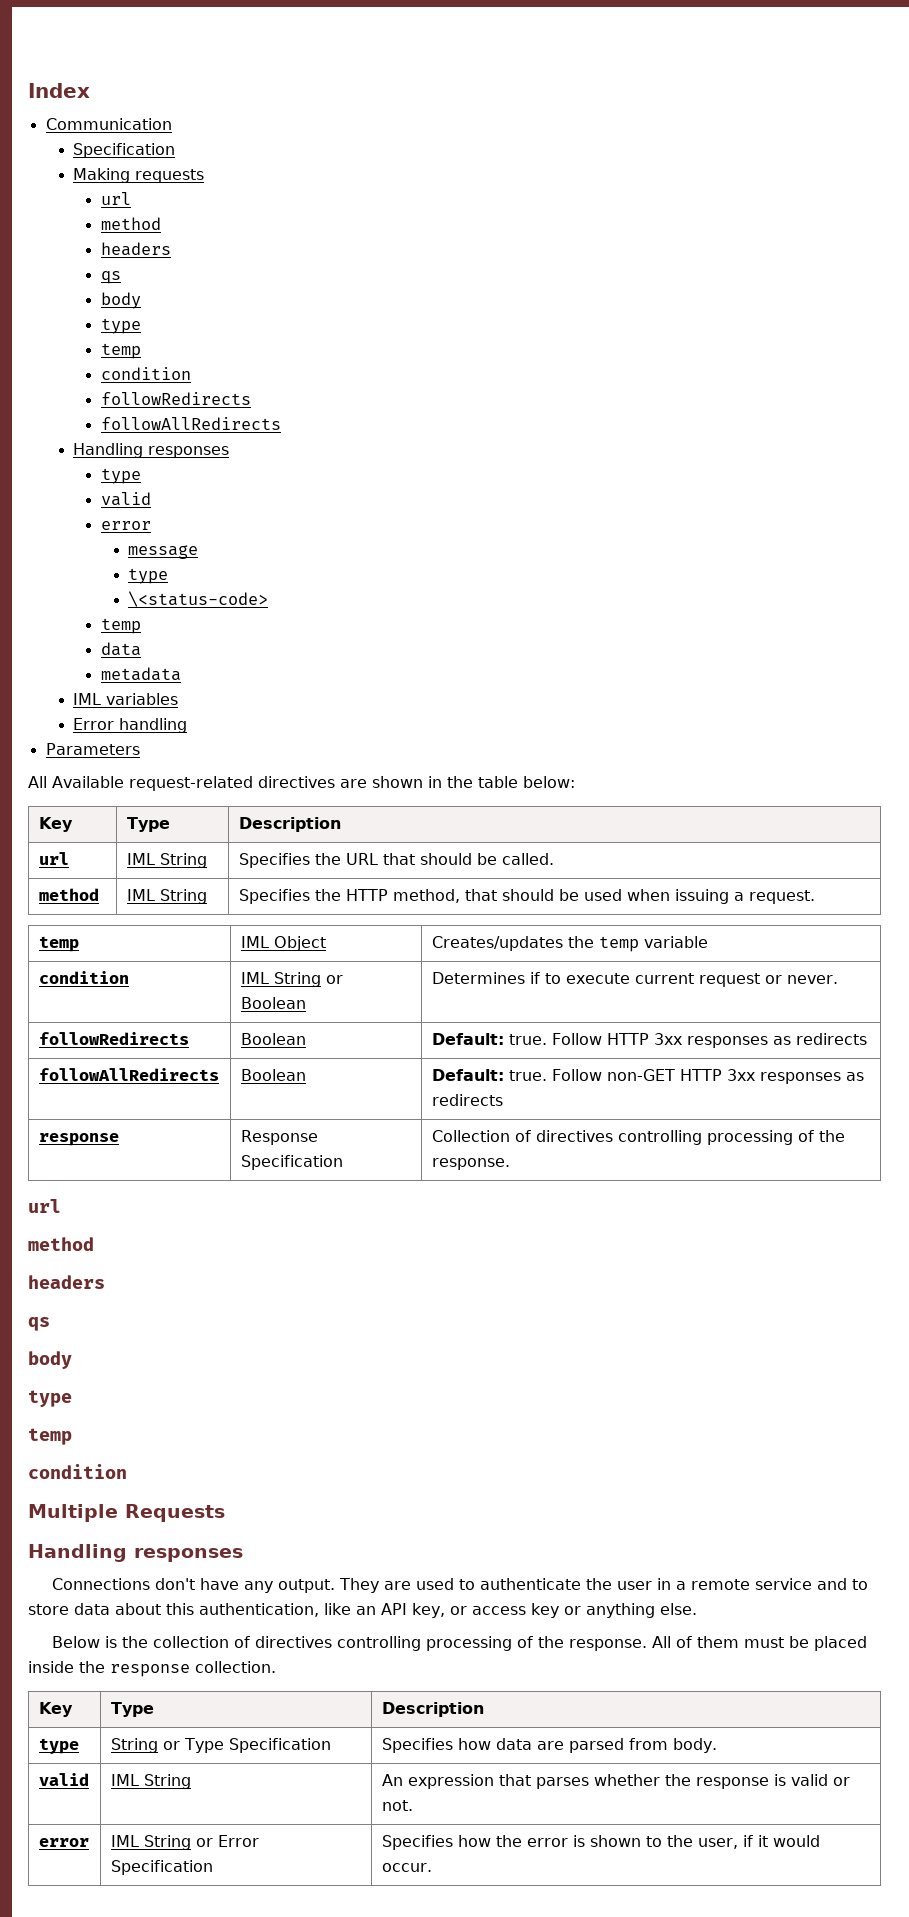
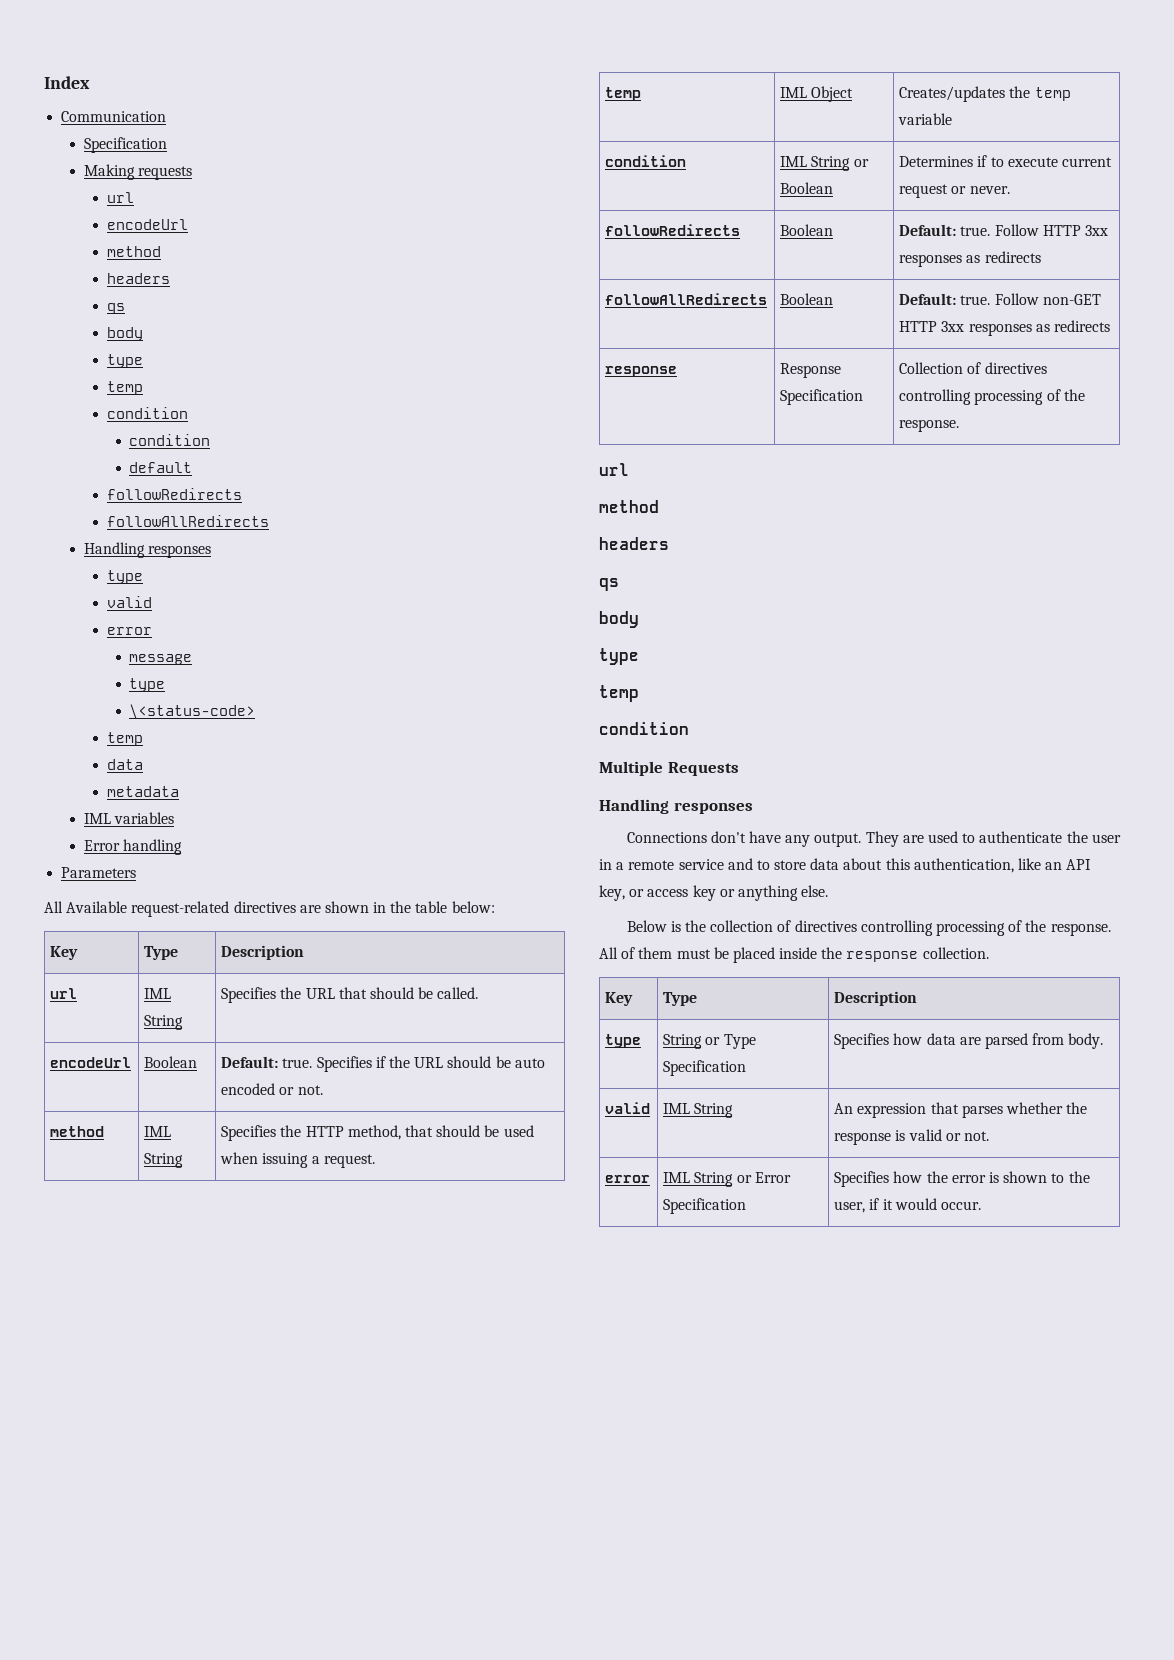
  Making requests
  url
+ encodeUrl
  method
  headers
  qs
  body
  type
  temp
  condition
+ condition
+ default
+ encodeUrl | Boolean | Default: true. Specifies if the URL should be auto encoded or not.

